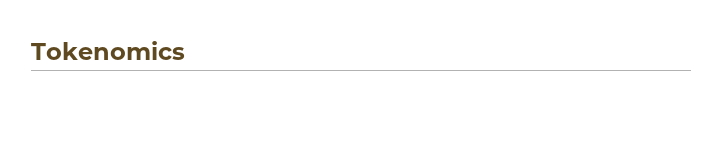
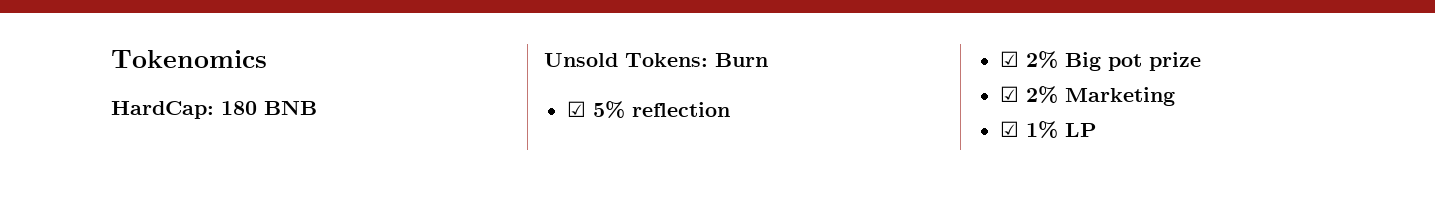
+ HardCap: 180 BNB
+ Unsold Tokens: Burn
+ ☑ 5% reflection
+ ☑ 2% Big pot prize
+ ☑ 2% Marketing
+ ☑ 1% LP

